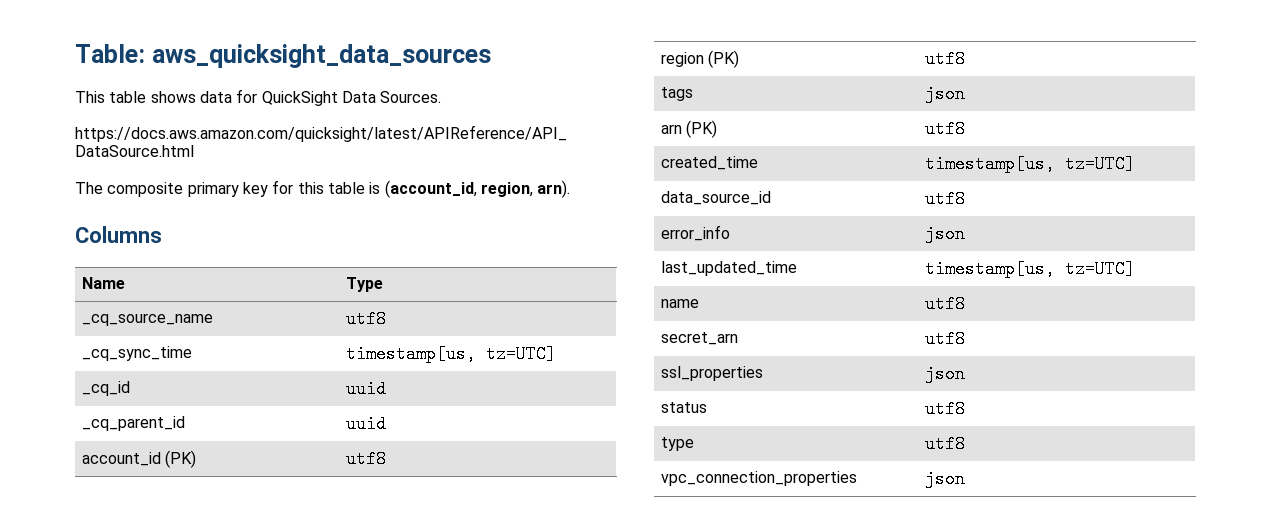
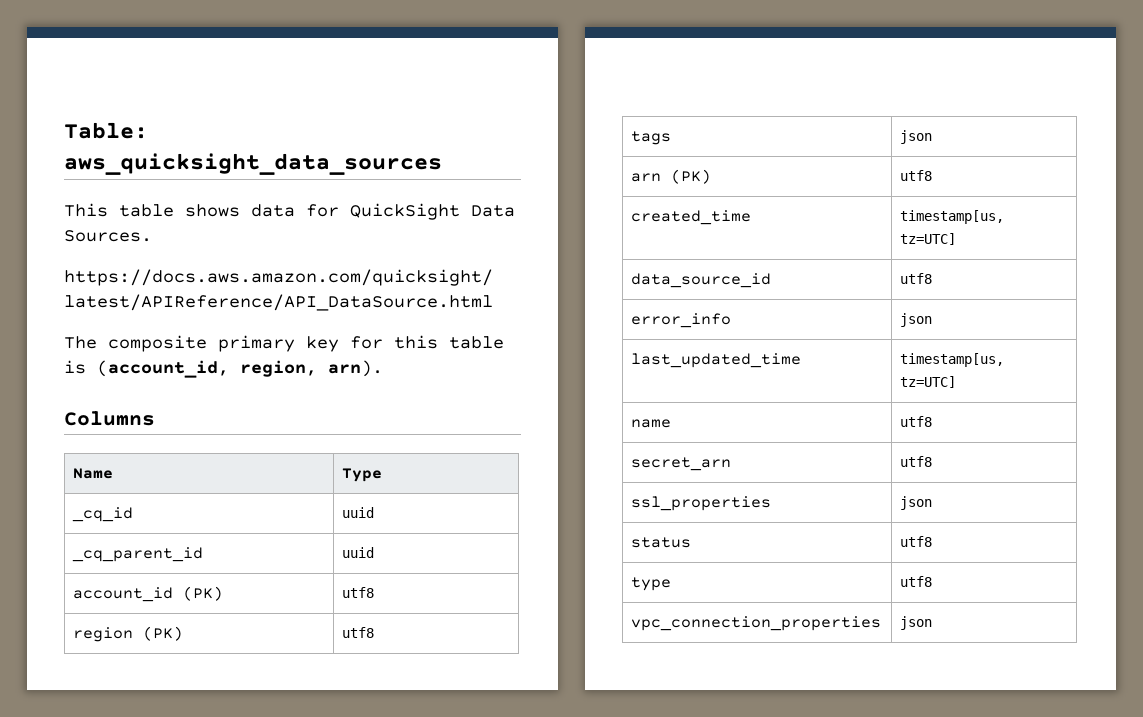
- _cq_source_name | utf8
- _cq_sync_time | timestamp[us, tz=UTC]

